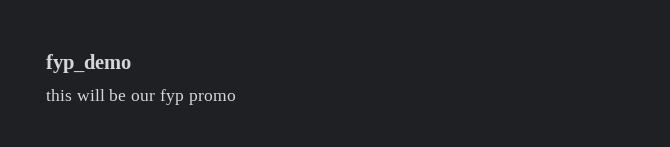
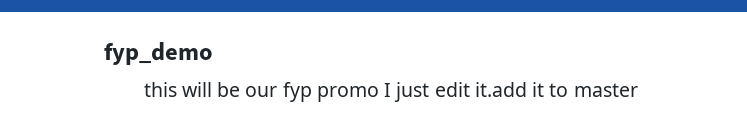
- this will be our fyp promo
+ this will be our fyp promo I just edit it.add it to master

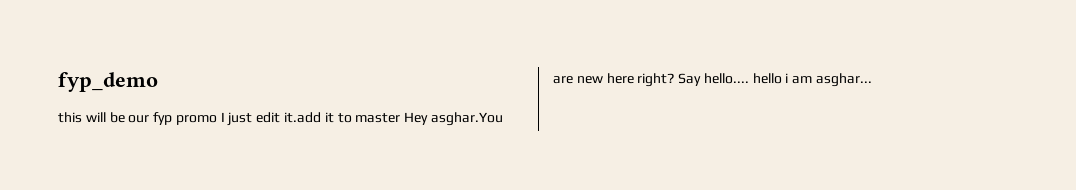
- this will be our fyp promo I just edit it.add it to master
+ this will be our fyp promo I just edit it.add it to master Hey asghar.You are new here right? Say hello.... hello i am asghar...

